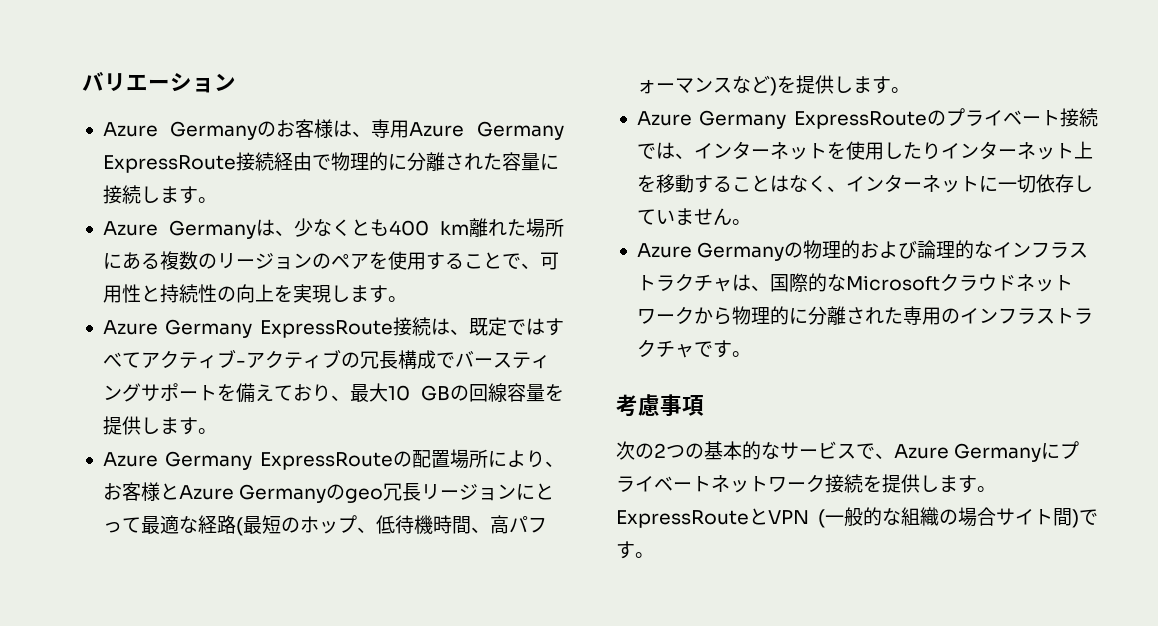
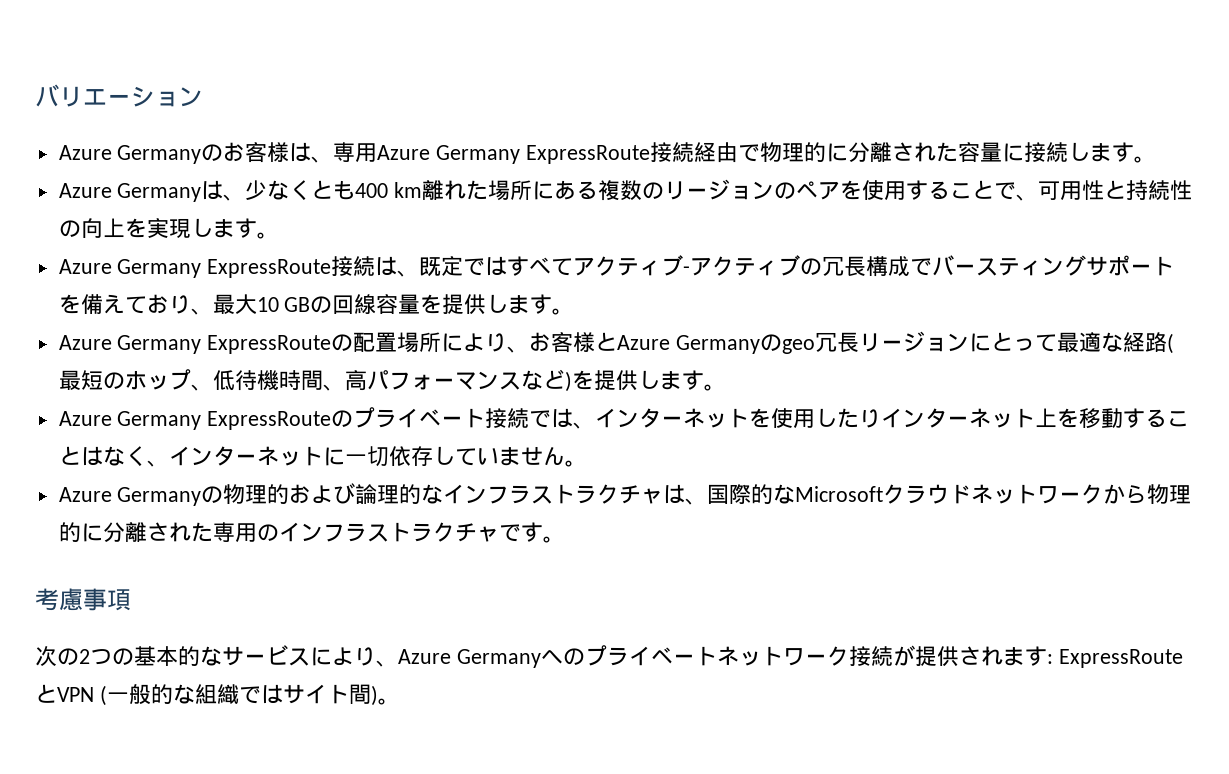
- 次の2つの基本的なサービスで、Azure Germanyにプライベートネットワーク接続を提供します。ExpressRouteとVPN (一般的な組織の場合サイト間)です。
+ 次の2つの基本的なサービスにより、Azure Germanyへのプライベートネットワーク接続が提供されます: ExpressRouteとVPN (一般的な組織ではサイト間)。

